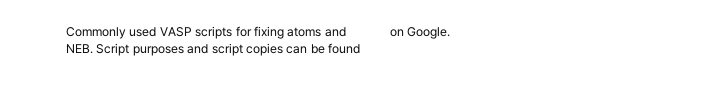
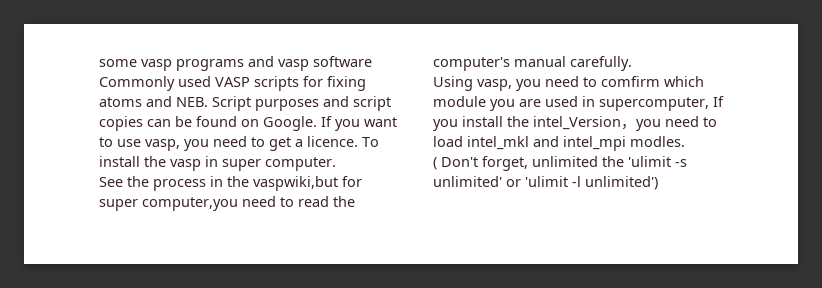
- Commonly used VASP scripts for fixing atoms and NEB. Script purposes and script copies can be found on Google.
+ some vasp programs and vasp software Commonly used VASP scripts for fixing atoms and NEB. Script purposes and script copies can be found on Google.
+ If you want to use vasp, you need to get a licence. To install the vasp in super computer.
+ See the process in the vaspwiki,but for super computer,you need to read the computer's manual carefully.
+ Using vasp, you need to comfirm which module you are used in supercomputer, If you install the intel_Version，you need to load intel_mkl and intel_mpi modles.
+ ( Don't forget, unlimited the 'ulimit -s unlimited' or 'ulimit -l unlimited')

